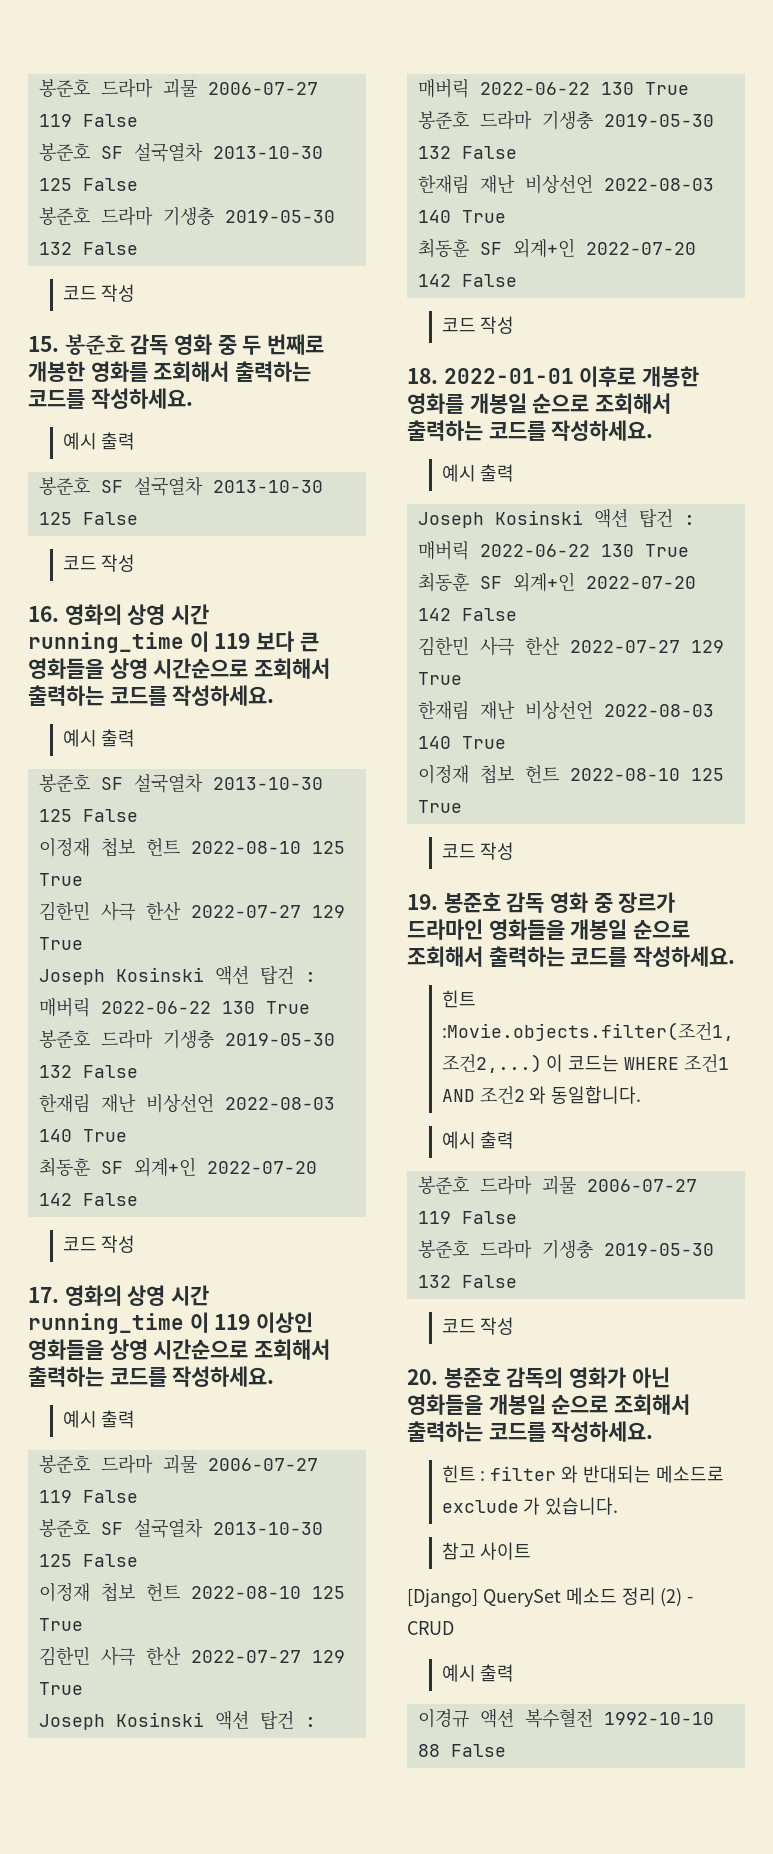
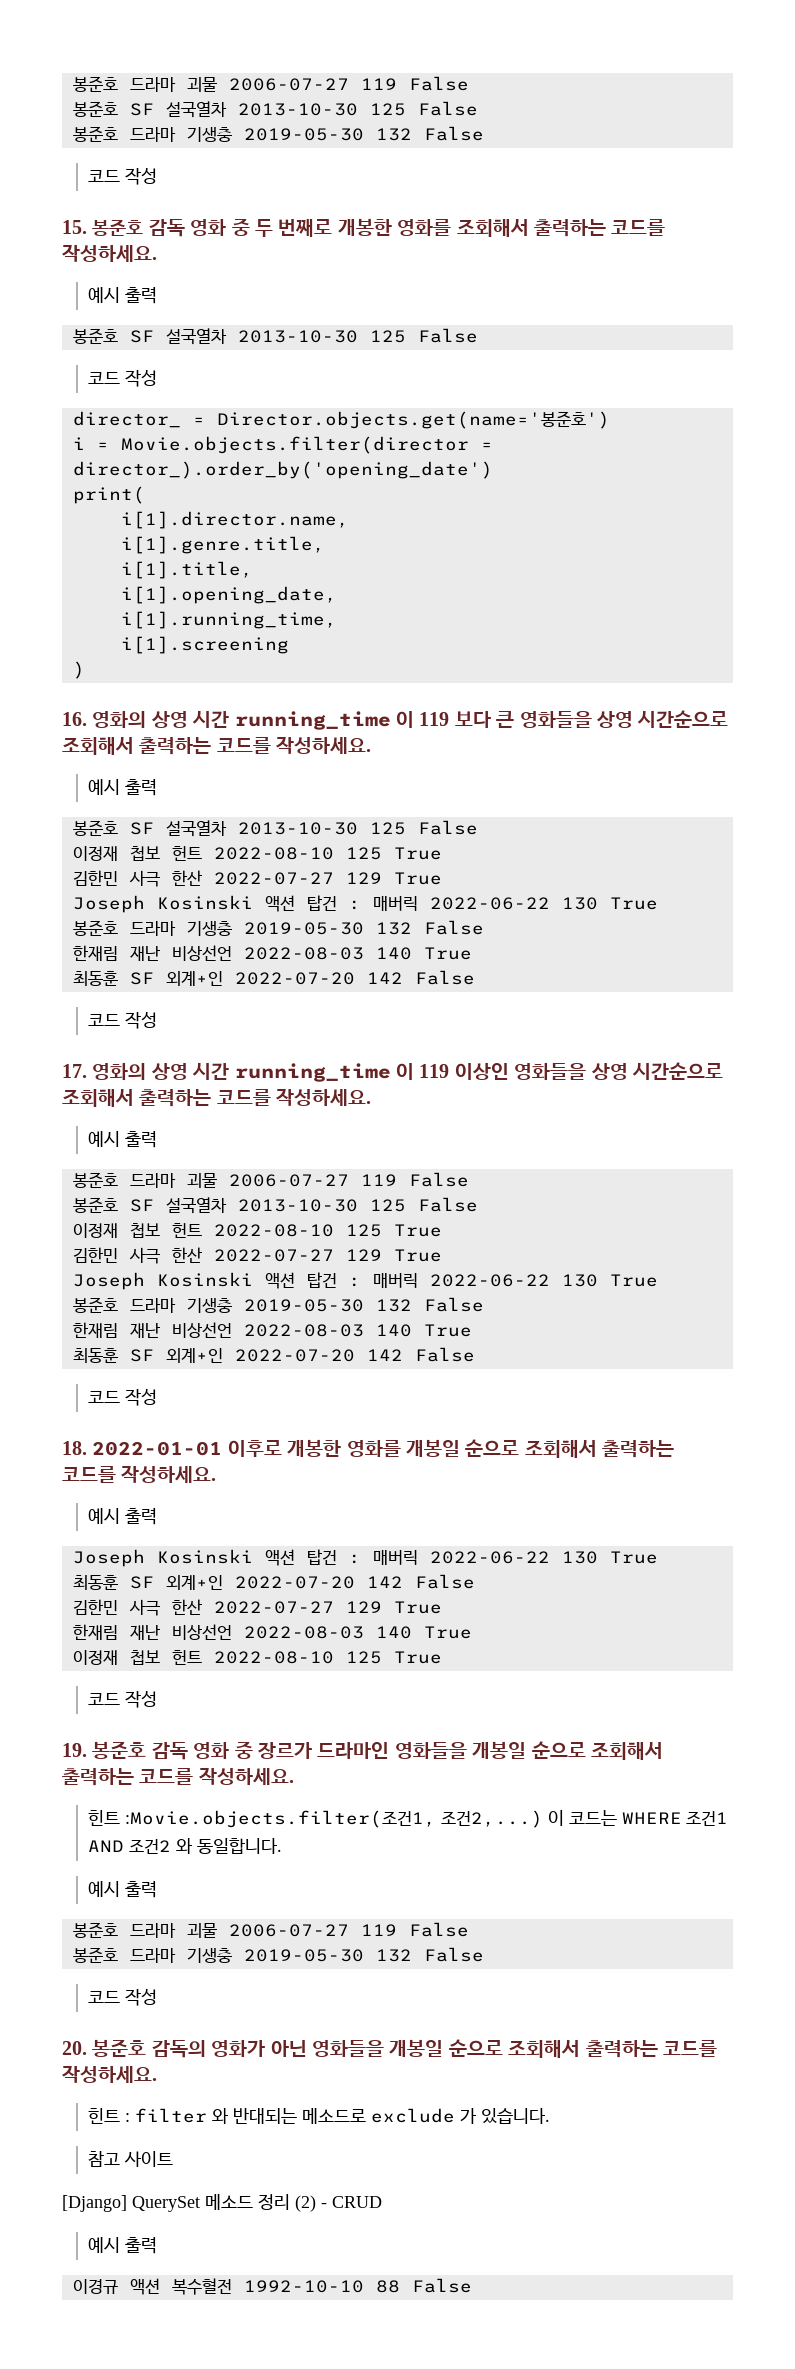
+ director_ = Director.objects.get(name='봉준호')
+ i = Movie.objects.filter(director = director_).order_by('opening_date')
+ print(
+ i[1].director.name,
+ i[1].genre.title,
+ i[1].title,
+ i[1].opening_date,
+ i[1].running_time,
+ i[1].screening
+ )

